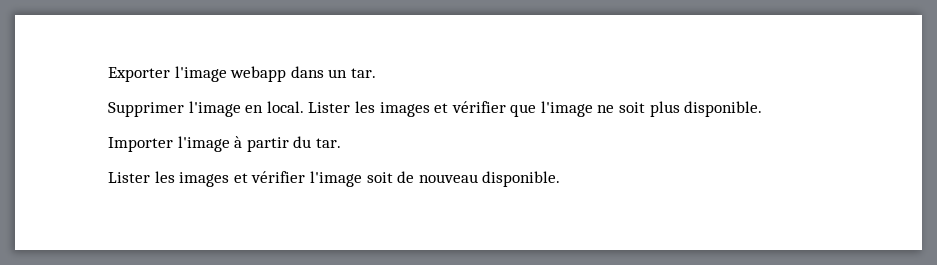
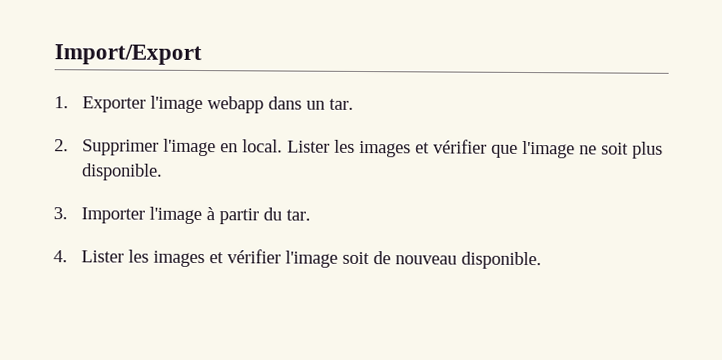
- Exporter l'image webapp dans un tar.
+ Import/Export
+ 1. Exporter l'image webapp dans un tar.
- Supprimer l'image en local.
+ 2. Supprimer l'image en local.
- Importer l'image à partir du tar.
+ 3. Importer l'image à partir du tar.
- Lister les images et vérifier l'image soit de nouveau disponible.
+ 4. Lister les images et vérifier l'image soit de nouveau disponible.

